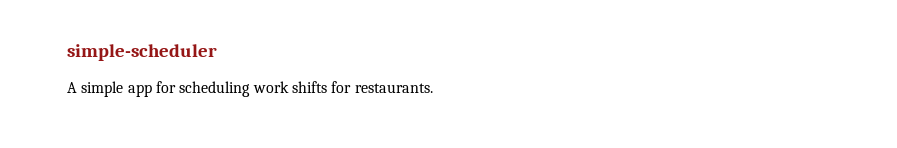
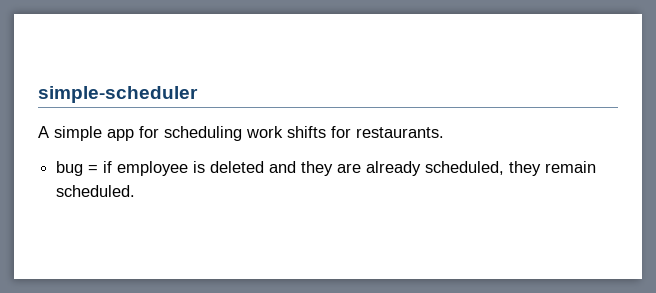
+ bug = if employee is deleted and they are already scheduled, they remain scheduled.

